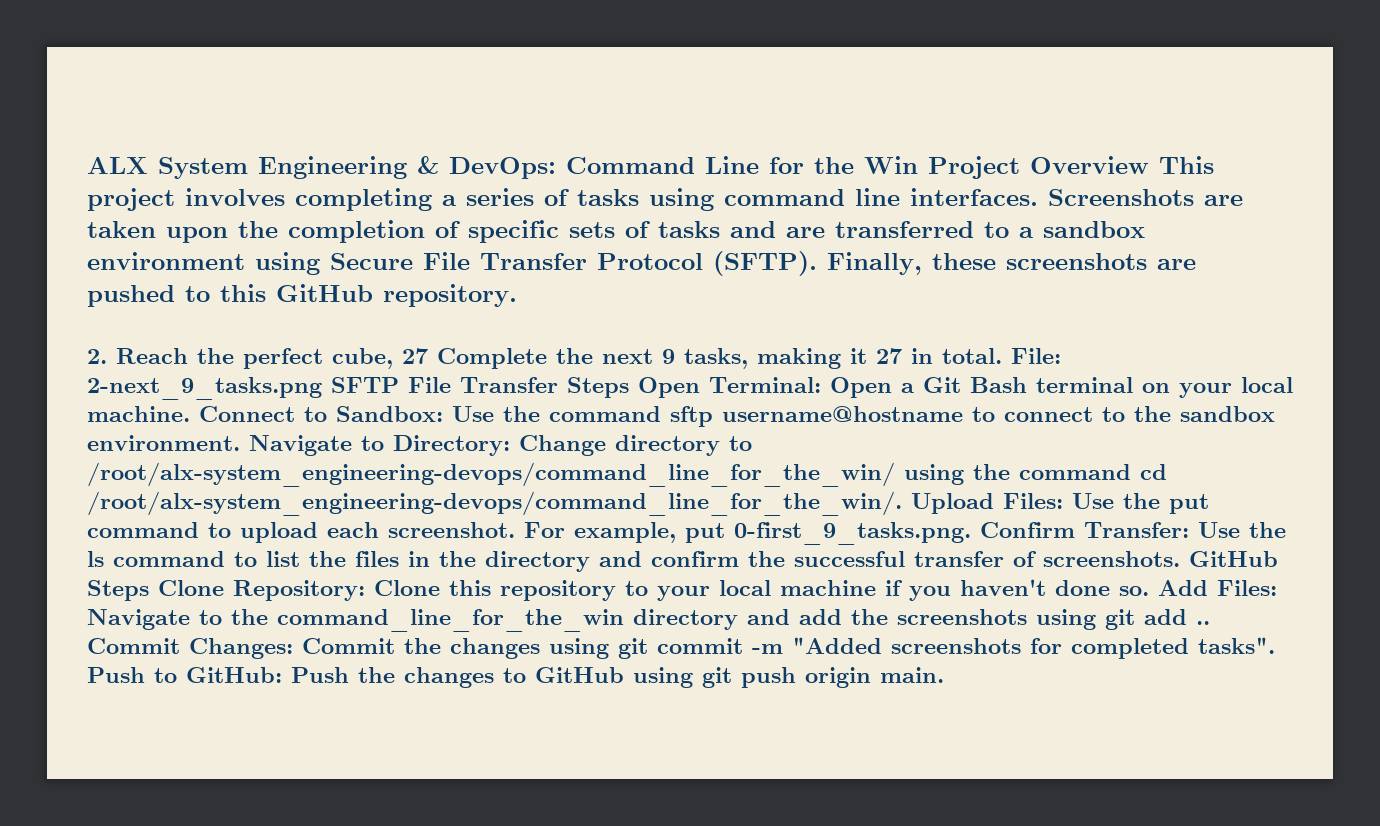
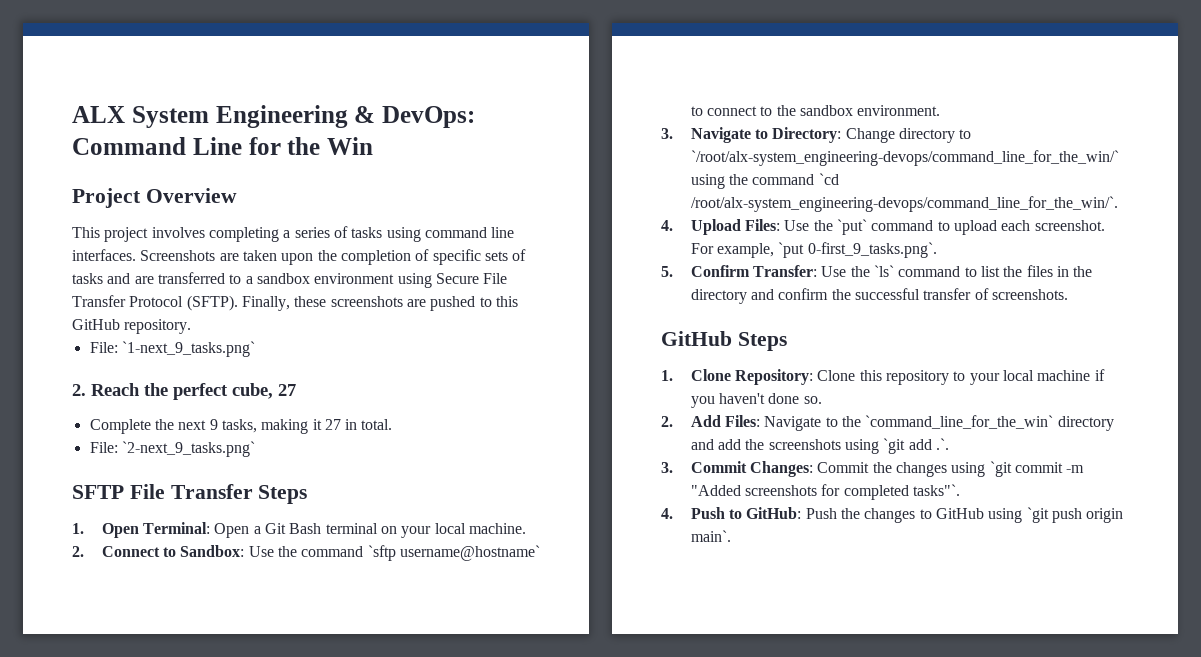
- ALX System Engineering & DevOps: Command Line for the Win Project Overview This project involves completing a series of tasks using command line interfaces.
+ ALX System Engineering & DevOps: Command Line for the Win
+ Project Overview
+ This project involves completing a series of tasks using command line interfaces.
+ File: `1-next_9_tasks.png`
- 2. Reach the perfect cube, 27 Complete the next 9 tasks, making it 27 in total. File: 2-next_9_tasks.png SFTP File Transfer Steps Open Terminal:
+ 2. Reach the perfect cube, 27
+ Complete the next 9 tasks, making it 27 in total.
+ File: `2-next_9_tasks.png`
+ SFTP File Transfer Steps
+ 1. Open Terminal:
- Open a Git Bash terminal on your local machine. Connect to Sandbox:
+ Open a Git Bash terminal on your local machine.
+ 2. Connect to Sandbox:
- Use the command sftp username@hostname to connect to the sandbox environment. Navigate to Directory:
+ Use the command `sftp username@hostname` to connect to the sandbox environment.
+ 3. Navigate to Directory:
- Change directory to /root/alx-system_engineering-devops/command_line_for_the_win/ using the command cd /root/alx-system_engineering-devops/command_line_for_the_win/. Upload Files:
+ Change directory to `/root/alx-system_engineering-devops/command_line_for_the_win/` using the command `cd /root/alx-system_engineering-devops/command_line_for_the_win/`.
+ 4. Upload Files:
- Use the put command to upload each screenshot.
+ Use the `put` command to upload each screenshot.
- For example, put 0-first_9_tasks.png. Confirm Transfer:
+ For example, `put 0-first_9_tasks.png`.
+ 5. Confirm Transfer:
- Use the ls command to list the files in the directory and confirm the successful transfer of screenshots. GitHub Steps Clone Repository:
+ Use the `ls` command to list the files in the directory and confirm the successful transfer of screenshots.
+ GitHub Steps
+ 1. Clone Repository:
- Clone this repository to your local machine if you haven't done so. Add Files:
+ Clone this repository to your local machine if you haven't done so.
+ 2. Add Files:
- Navigate to the command_line_for_the_win directory and add the screenshots using git add .. Commit Changes:
+ Navigate to the `command_line_for_the_win` directory and add the screenshots using `git add .`.
+ 3. Commit Changes:
- Commit the changes using git commit -m "Added screenshots for completed tasks". Push to GitHub:
+ Commit the changes using `git commit -m "Added screenshots for completed tasks"`.
+ 4. Push to GitHub:
- Push the changes to GitHub using git push origin main.
+ Push the changes to GitHub using `git push origin main`.

